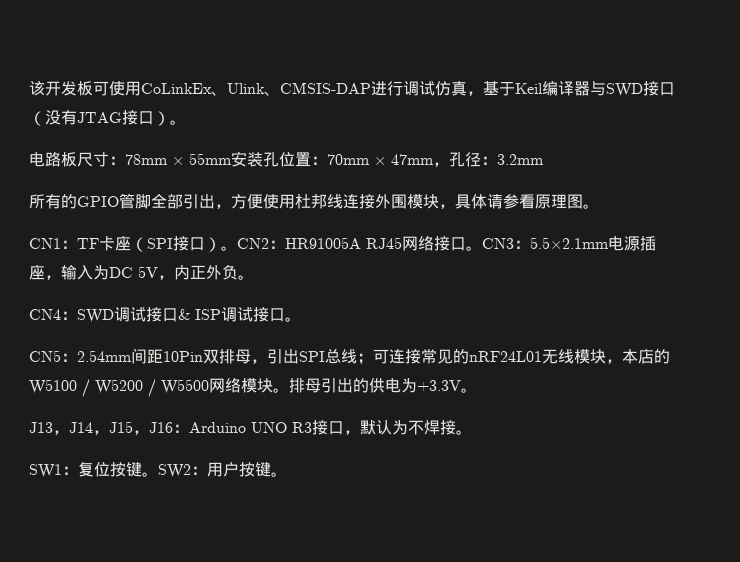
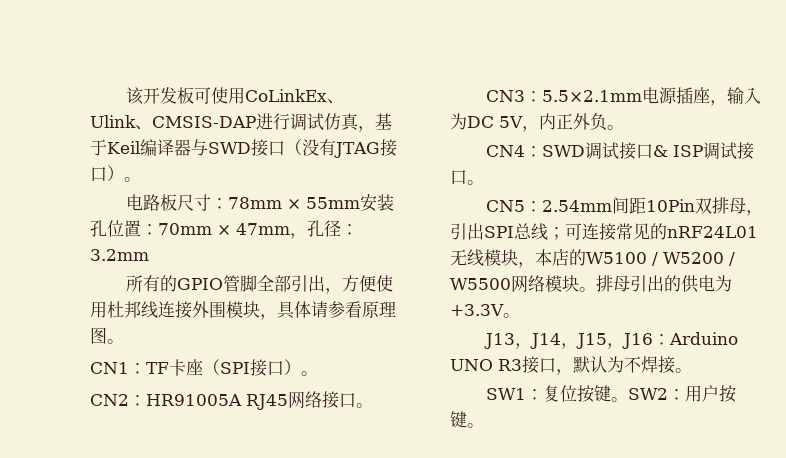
- CN1：TF卡座（SPI接口）。CN2：HR91005A RJ45网络接口。CN3：5.5×2.1mm电源插座，输入为DC 5V，内正外负。
+ CN1：TF卡座（SPI接口）。
+ CN2：HR91005A RJ45网络接口。
+ CN3：5.5×2.1mm电源插座，输入为DC 5V，内正外负。

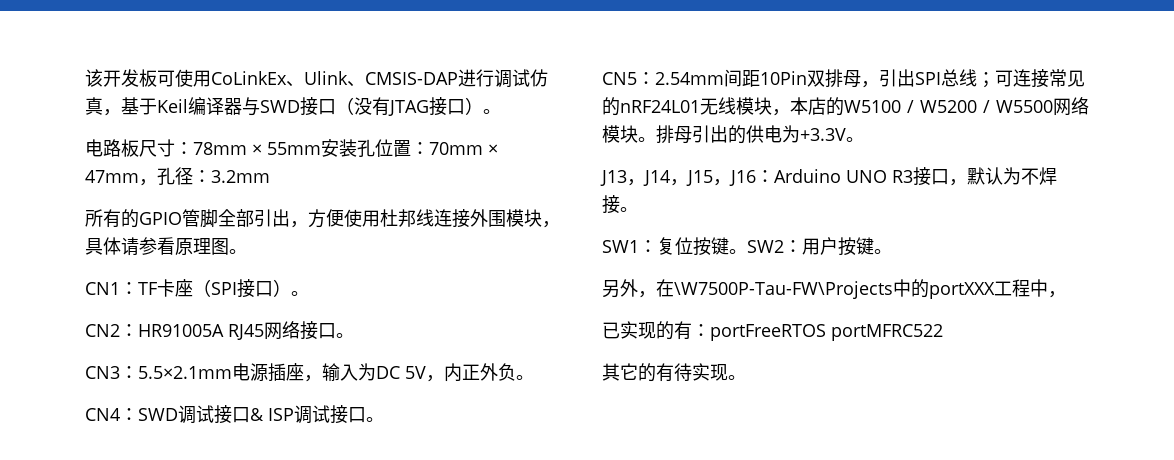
+ 另外，在\W7500P-Tau-FW\Projects中的portXXX工程中，
+ 已实现的有：portFreeRTOS portMFRC522
+ 其它的有待实现。

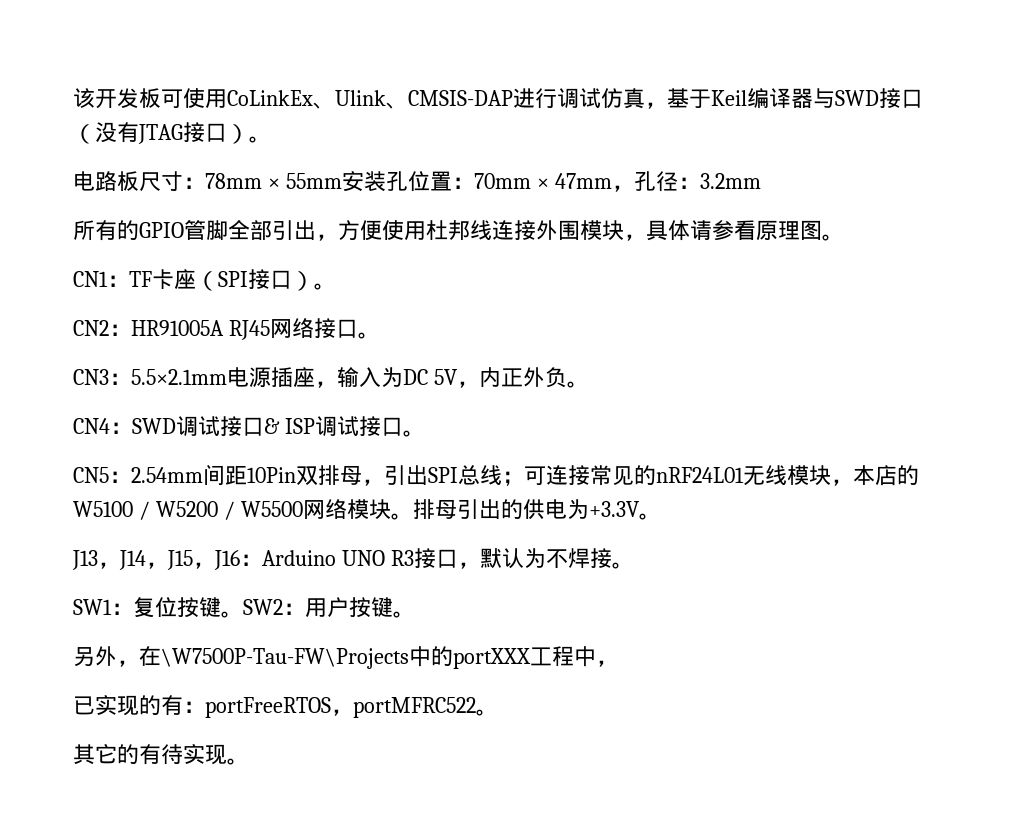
- 已实现的有：portFreeRTOS portMFRC522
+ 已实现的有：portFreeRTOS，portMFRC522。

